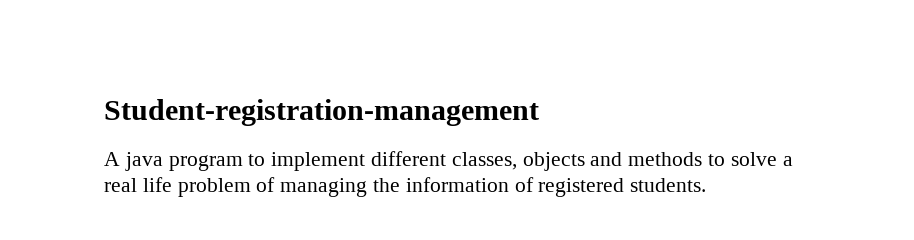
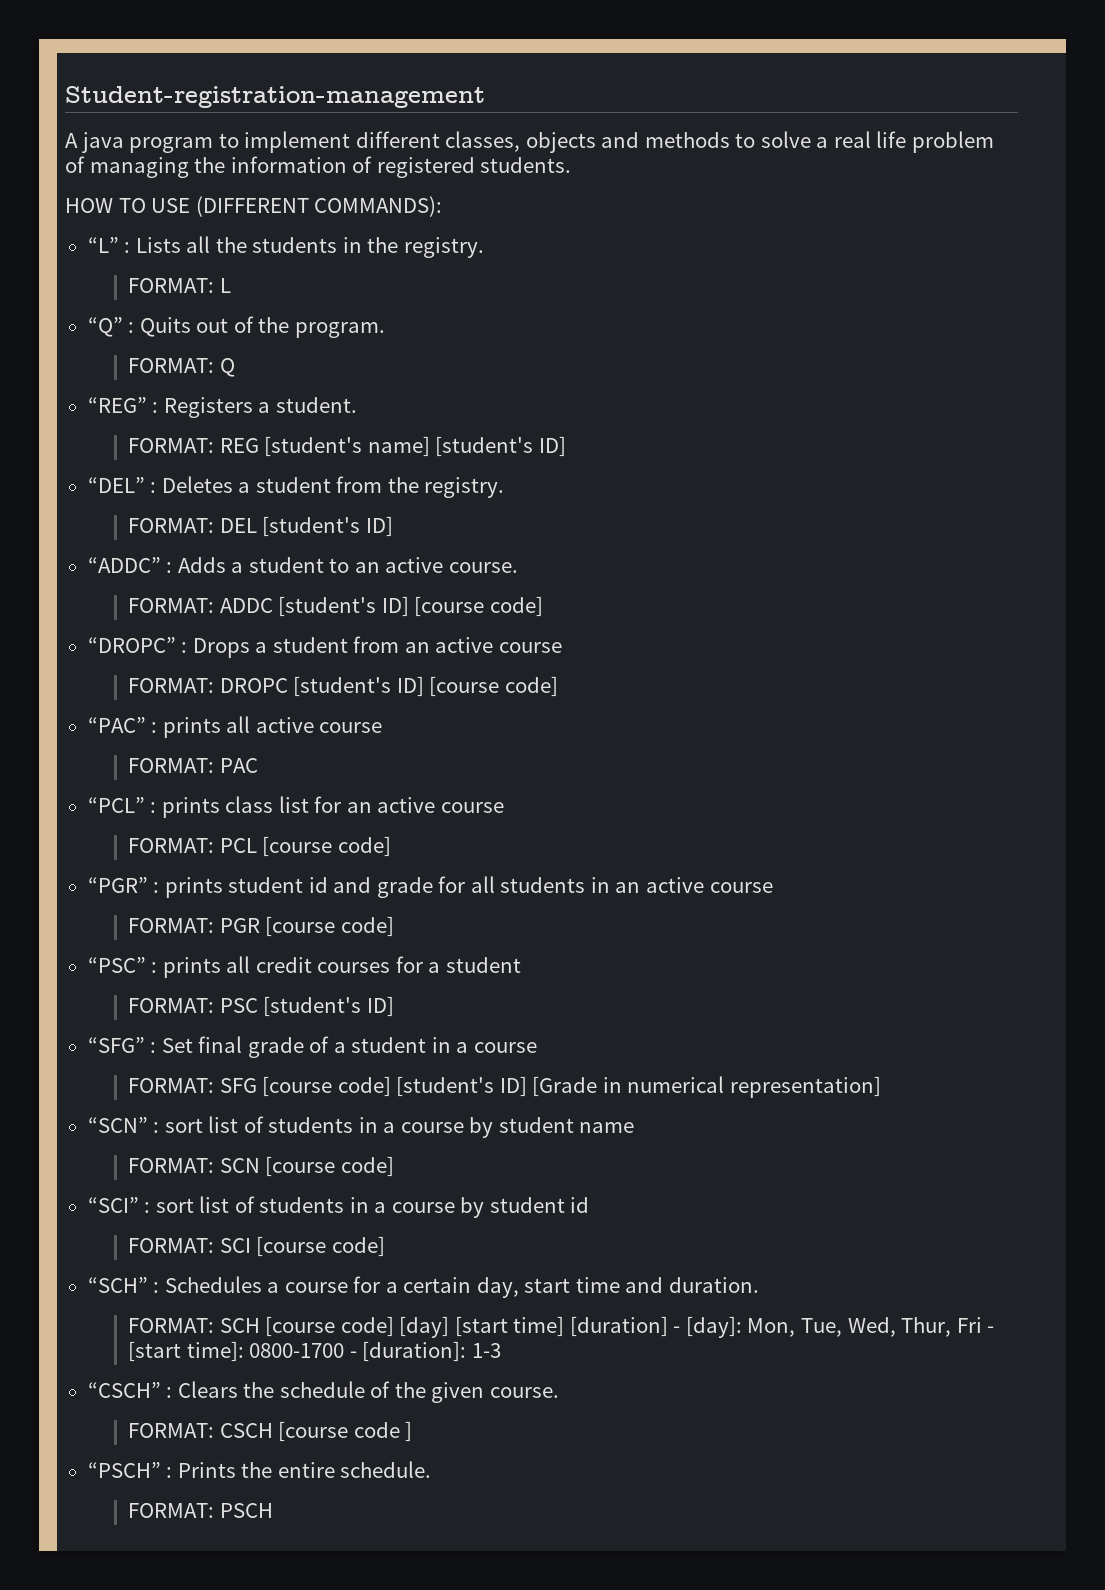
+ HOW TO USE (DIFFERENT COMMANDS):
+ “L” : Lists all the students in the registry.
+ FORMAT: L
+ “Q” : Quits out of the program.
+ FORMAT: Q
+ “REG” : Registers a student.
+ FORMAT: REG [student's name] [student's ID]
+ “DEL” : Deletes a student from the registry.
+ FORMAT: DEL [student's ID]
+ “ADDC” : Adds a student to an active course.
+ FORMAT: ADDC [student's ID] [course code]
+ “DROPC” : Drops a student from an active course
+ FORMAT: DROPC [student's ID] [course code]
+ “PAC” : prints all active course
+ FORMAT: PAC
+ “PCL” : prints class list for an active course
+ FORMAT: PCL [course code]
+ “PGR” : prints student id and grade for all students in an active course
+ FORMAT: PGR [course code]
+ “PSC” : prints all credit courses for a student
+ FORMAT: PSC [student's ID]
+ “SFG” : Set final grade of a student in a course
+ FORMAT: SFG [course code] [student's ID] [Grade in numerical representation]
+ “SCN” : sort list of students in a course by student name
+ FORMAT: SCN [course code]
+ “SCI” : sort list of students in a course by student id
+ FORMAT: SCI [course code]
+ “SCH” : Schedules a course for a certain day, start time and duration.
+ FORMAT: SCH [course code] [day] [start time] [duration] - [day]: Mon, Tue, Wed, Thur, Fri - [start time]: 0800-1700 - [duration]: 1-3
+ “CSCH” : Clears the schedule of the given course.
+ FORMAT: CSCH [course code ]
+ “PSCH” : Prints the entire schedule.
+ FORMAT: PSCH

